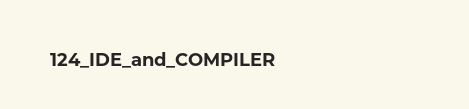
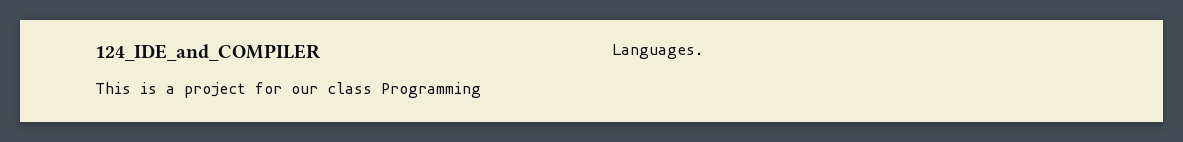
+ This is a project for our class Programming Languages.

